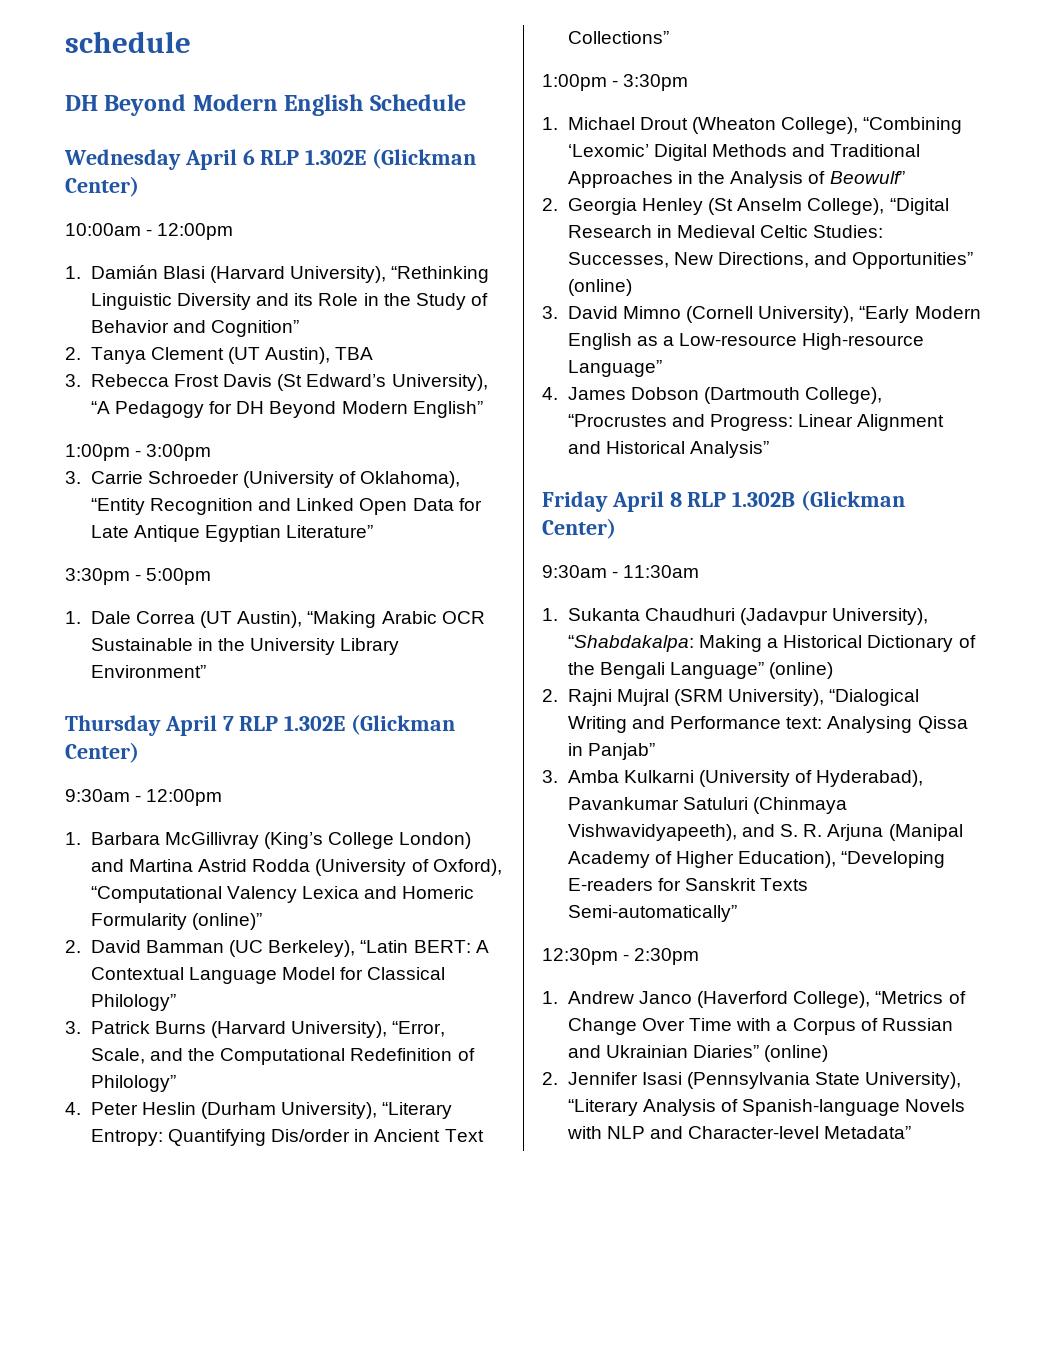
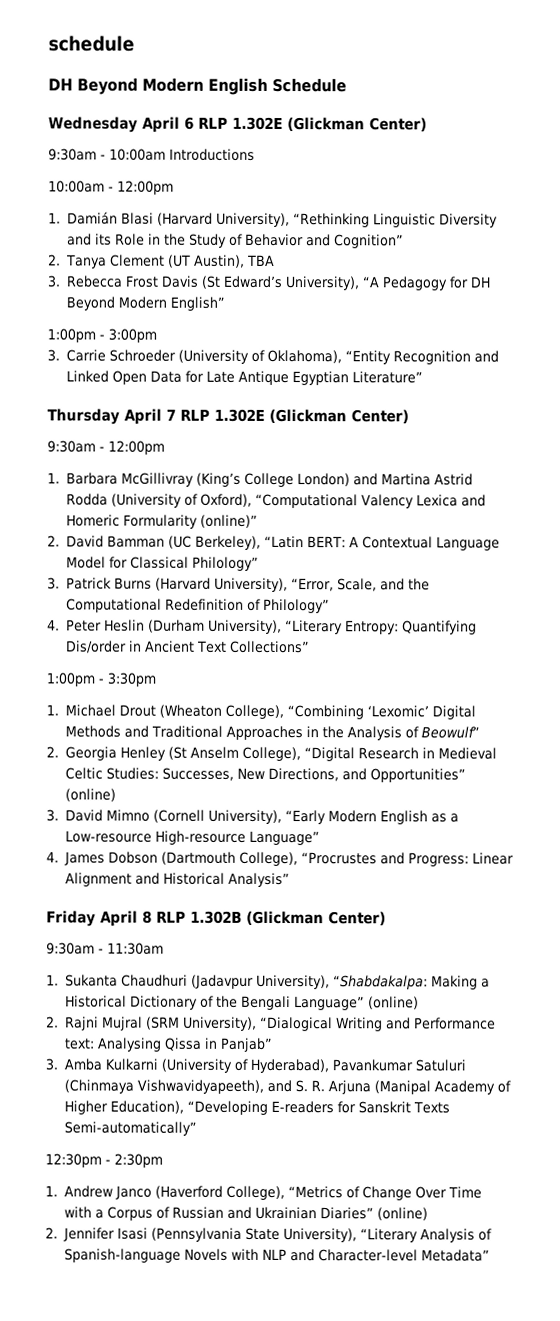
+ 9:30am - 10:00am Introductions
- 3:30pm - 5:00pm
- 1. Dale Correa (UT Austin), “Making Arabic OCR Sustainable in the University Library Environment”

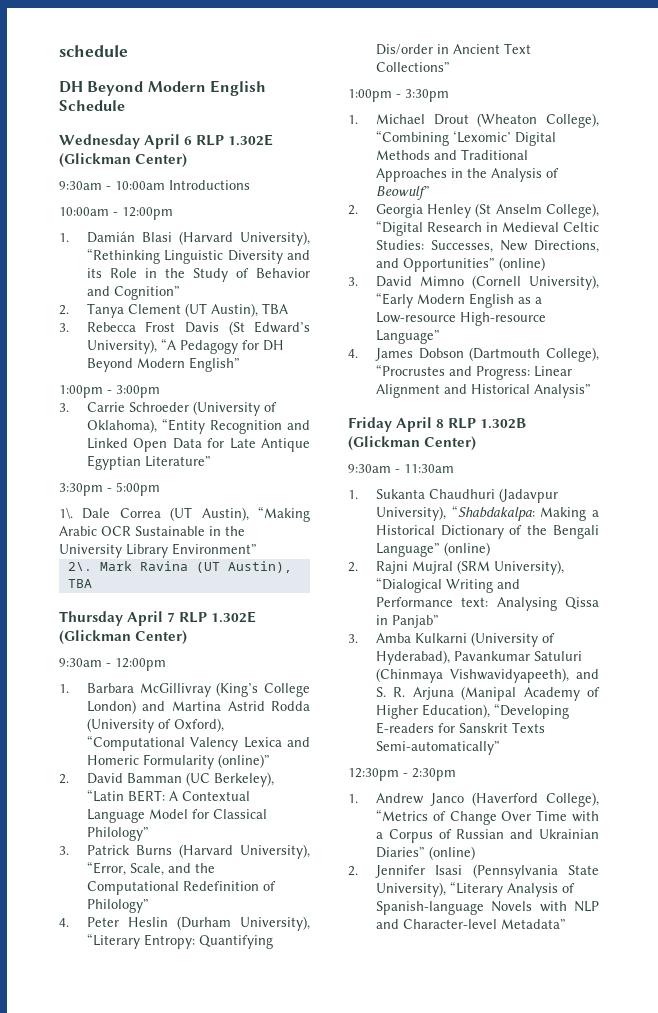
+ 3:30pm - 5:00pm
+ 1\. Dale Correa (UT Austin), “Making Arabic OCR Sustainable in the University Library Environment”
+ 2\. Mark Ravina (UT Austin), TBA

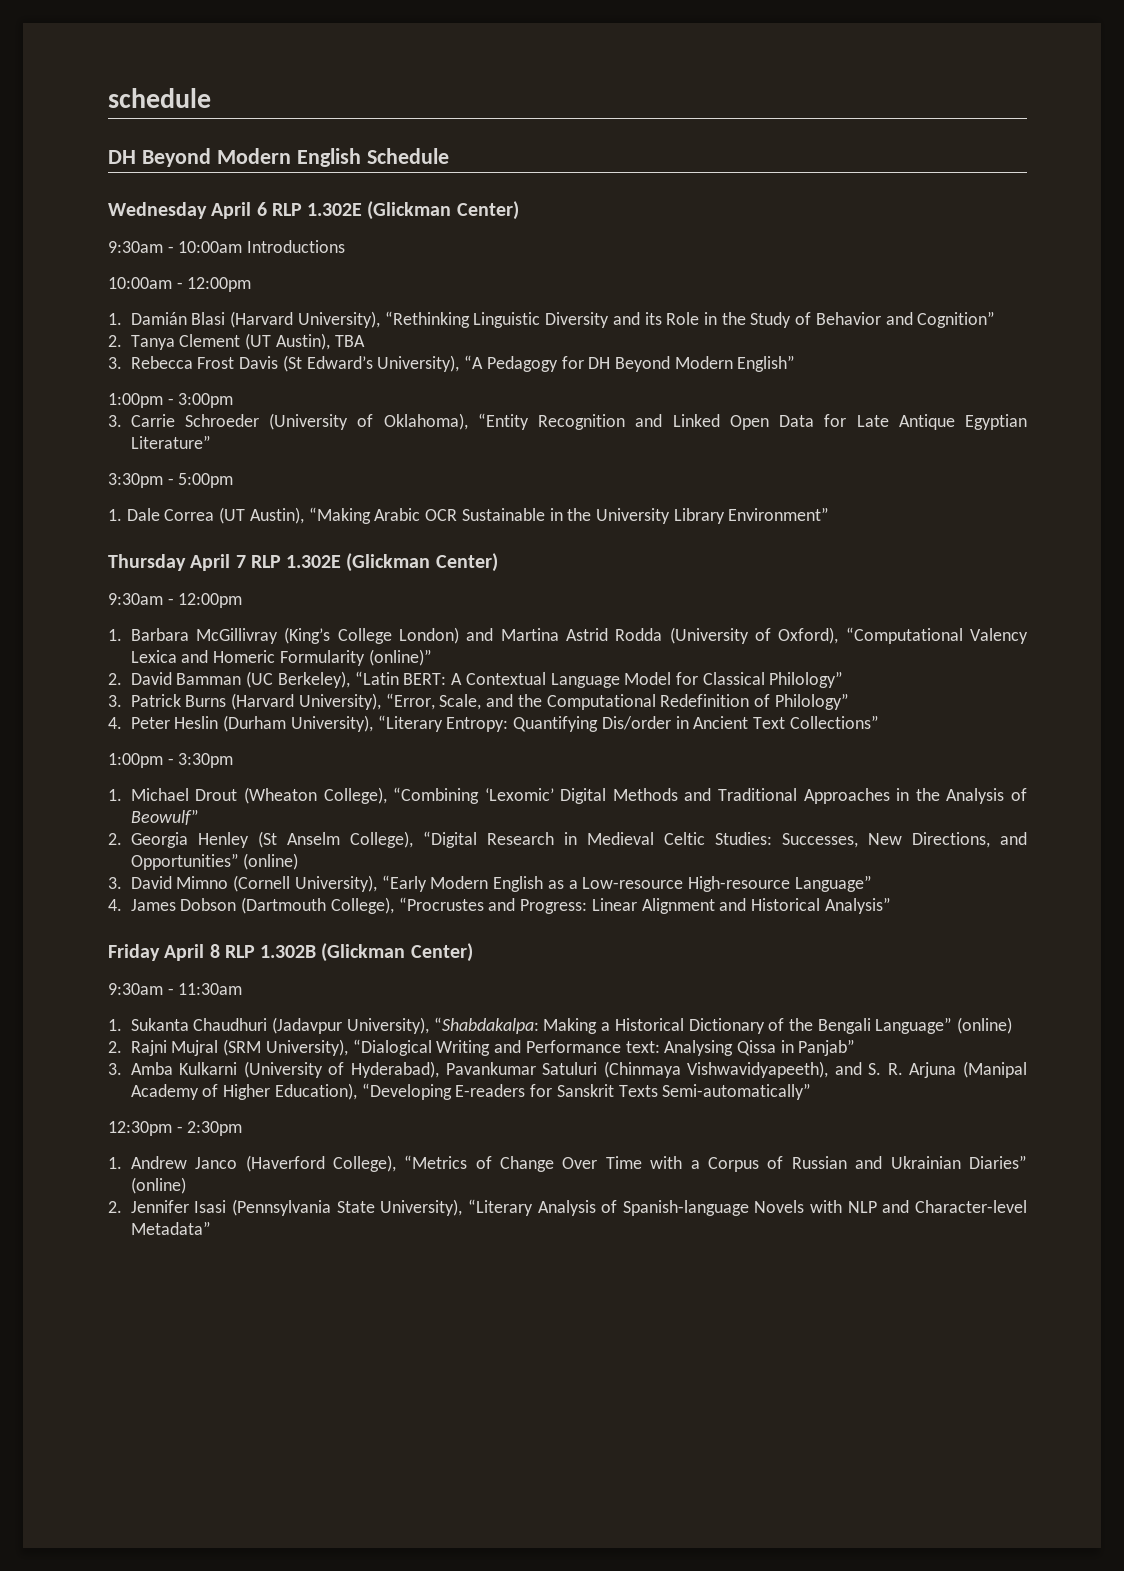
- 1\. Dale Correa (UT Austin), “Making Arabic OCR Sustainable in the University Library Environment”
+ 1. Dale Correa (UT Austin), “Making Arabic OCR Sustainable in the University Library Environment”
- 2\. Mark Ravina (UT Austin), TBA

